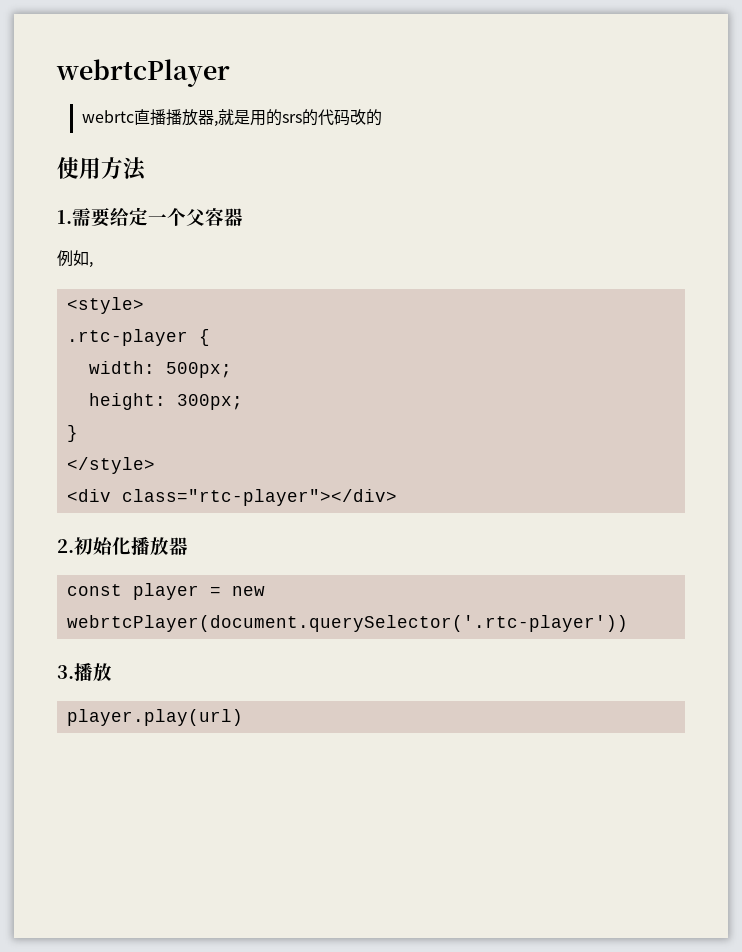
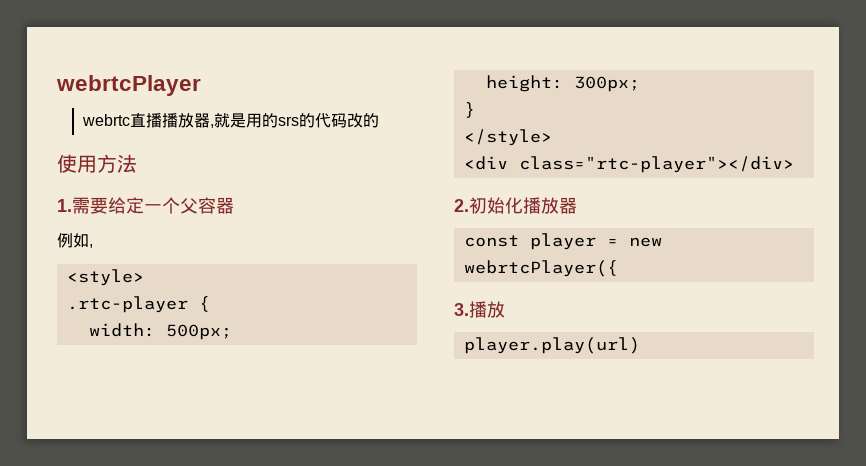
- const player = new webrtcPlayer(document.querySelector('.rtc-player'))
+ const player = new webrtcPlayer({

